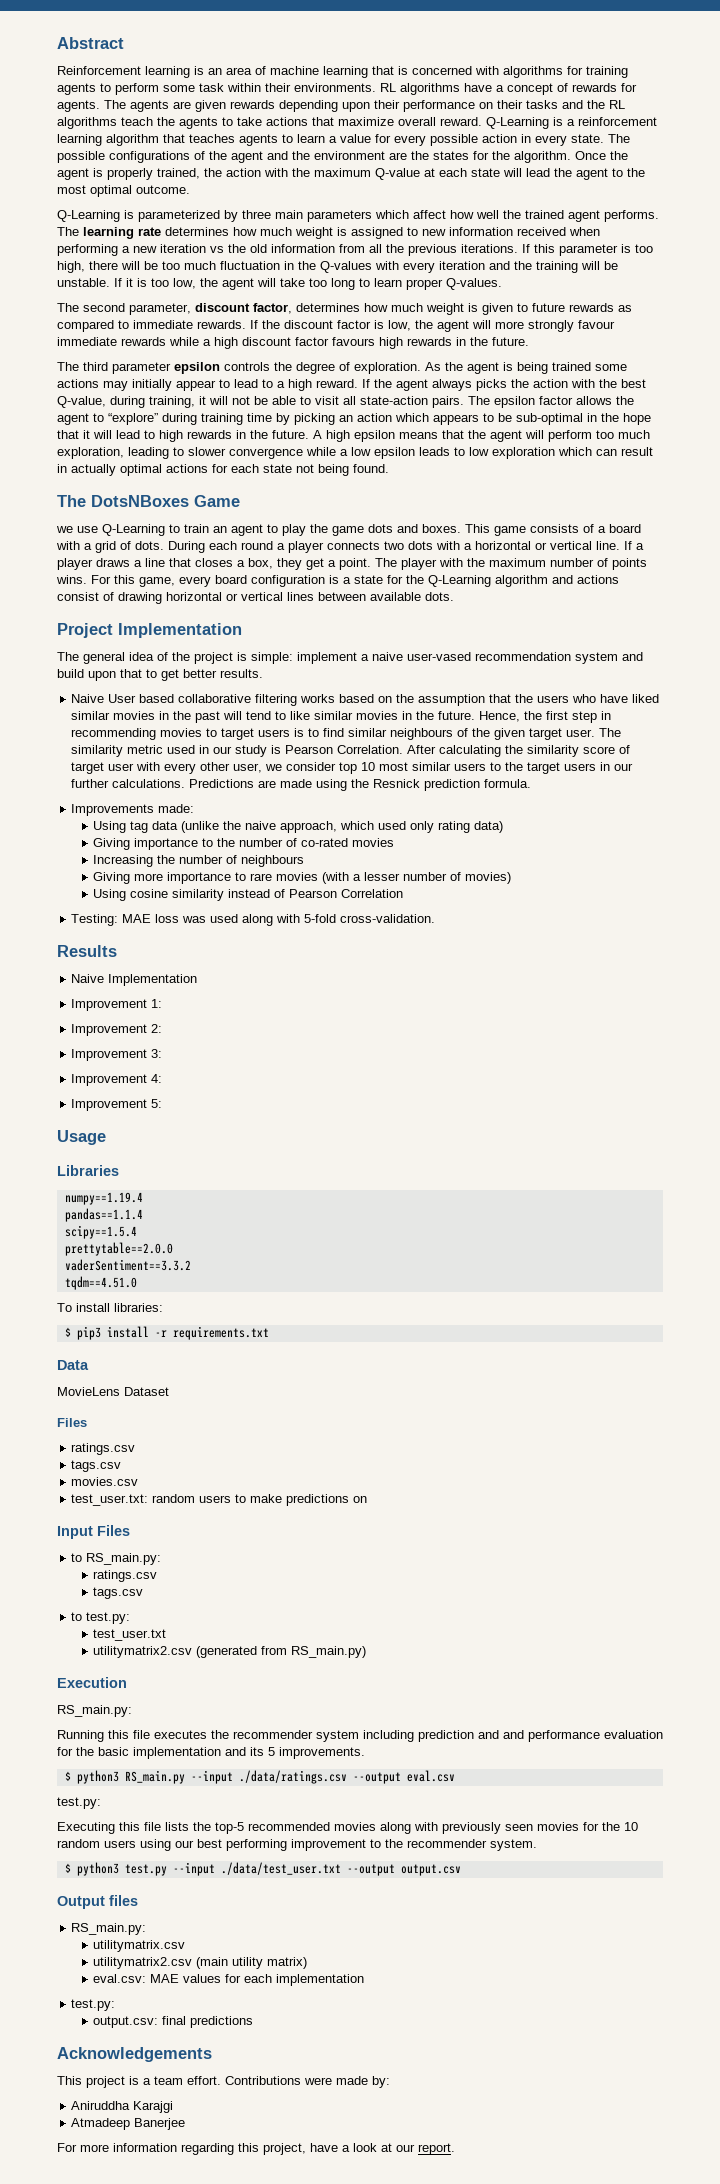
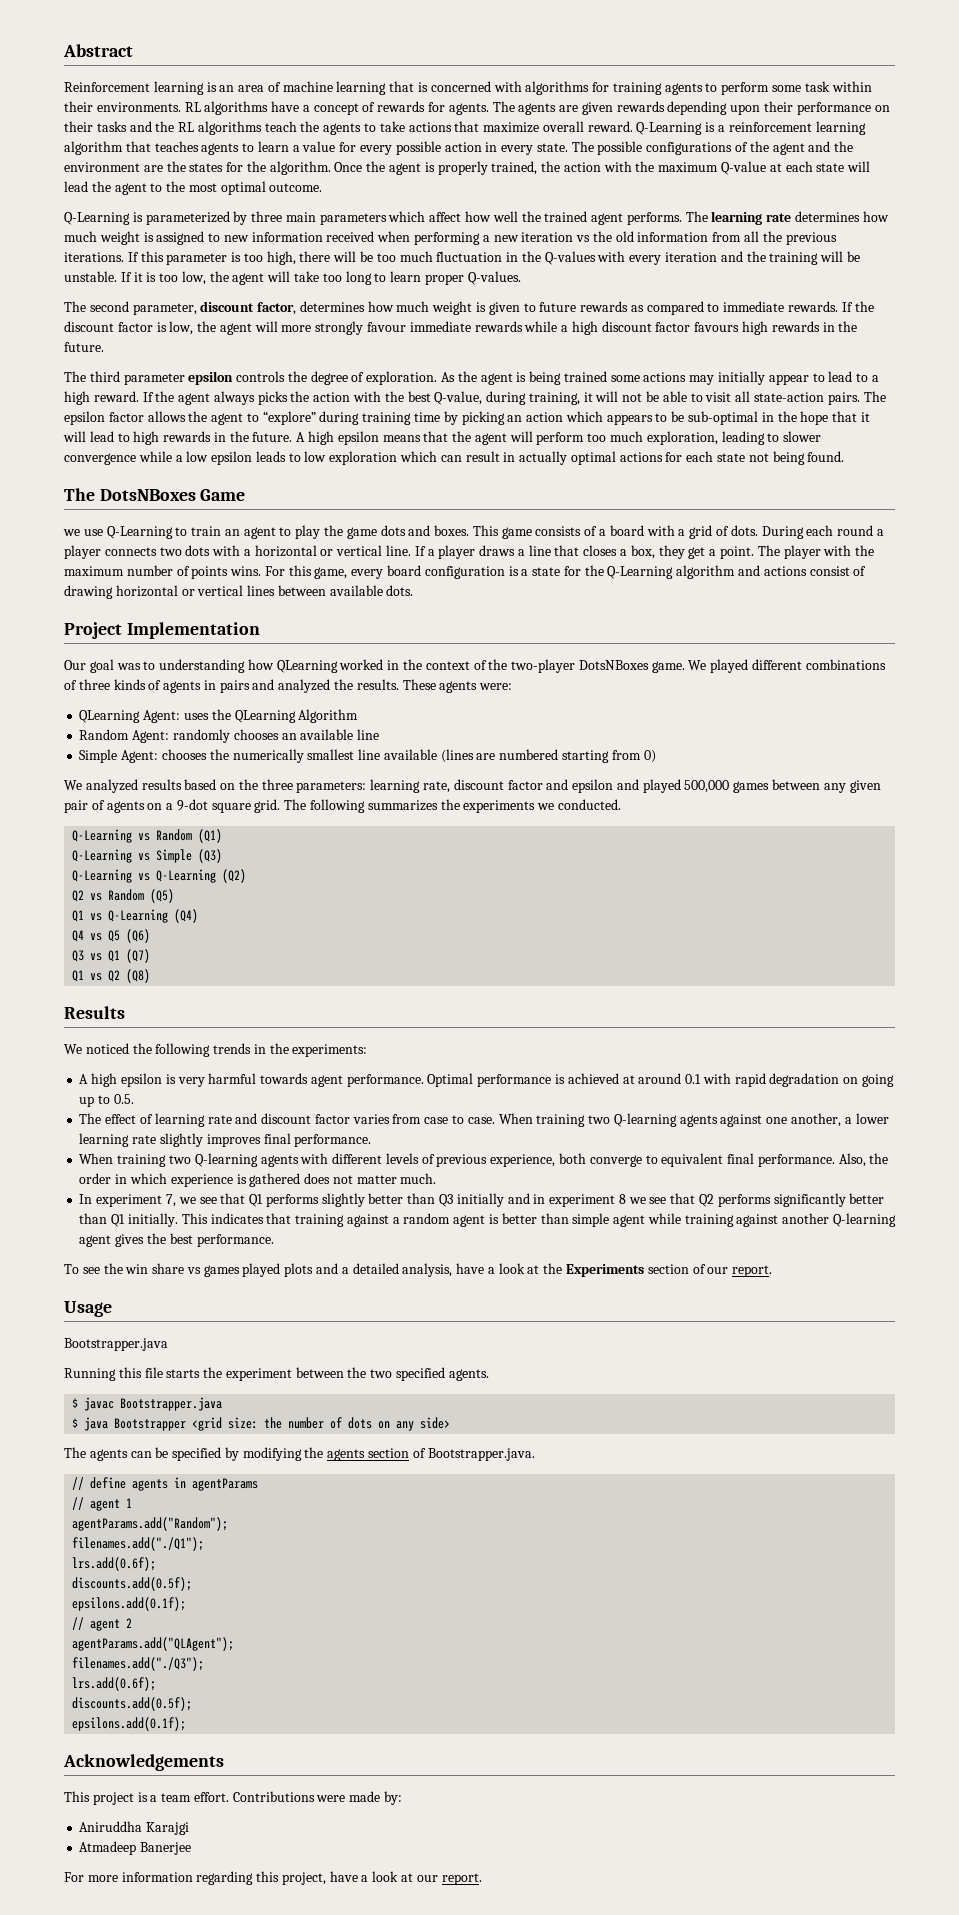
- The general idea of the project is simple: implement a naive user-vased recommendation system and build upon that to get better results.
- Naive User based collaborative filtering works based on the assumption that the users who have liked similar movies in the past will tend to like similar movies in the future. Hence, the first step in recommending movies to target users is to find similar neighbours of the given target user. The similarity metric used in our study is Pearson Correlation. After calculating the similarity score of target user with every other user, we consider top 10 most similar users to the target users in our further calculations. Predictions are made using the Resnick prediction formula.
- Improvements made:
- Using tag data (unlike the naive approach, which used only rating data)
- Giving importance to the number of co-rated movies
- Increasing the number of neighbours
- Giving more importance to rare movies (with a lesser number of movies)
- Using cosine similarity instead of Pearson Correlation
- Testing: MAE loss was used along with 5-fold cross-validation.
+ Our goal was to understanding how QLearning worked in the context of the two-player DotsNBoxes game. We played different combinations of three kinds of agents in pairs and analyzed the results. These agents were:
+ QLearning Agent: uses the QLearning Algorithm
+ Random Agent: randomly chooses an available line
+ Simple Agent: chooses the numerically smallest line available (lines are numbered starting from 0)
+ We analyzed results based on the three parameters: learning rate, discount factor and epsilon and played 500,000 games between any given pair of agents on a 9-dot square grid. The following summarizes the experiments we conducted.
+ Q-Learning vs Random (Q1)
+ Q-Learning vs Simple (Q3)
+ Q-Learning vs Q-Learning (Q2)
+ Q2 vs Random (Q5)
+ Q1 vs Q-Learning (Q4)
+ Q4 vs Q5 (Q6)
+ Q3 vs Q1 (Q7)
+ Q1 vs Q2 (Q8)
  Results
- Naive Implementation
- Improvement 1:
- Improvement 2:
- Improvement 3:
- Improvement 4:
- Improvement 5:
+ We noticed the following trends in the experiments:
+ A high epsilon is very harmful towards agent performance. Optimal performance is achieved at around 0.1 with rapid degradation on going up to 0.5.
+ The effect of learning rate and discount factor varies from case to case. When training two Q-learning agents against one another, a lower learning rate slightly improves final performance.
+ When training two Q-learning agents with different levels of previous experience, both converge to equivalent final performance. Also, the order in which experience is gathered does not matter much.
+ In experiment 7, we see that Q1 performs slightly better than Q3 initially and in experiment 8 we see that Q2 performs significantly better than Q1 initially. This indicates that training against a random agent is better than simple agent while training against another Q-learning agent gives the best performance.
+ To see the win share vs games played plots and a detailed analysis, have a look at the Experiments section of our report.
  Usage
- Libraries
- numpy==1.19.4
- pandas==1.1.4
- scipy==1.5.4
- prettytable==2.0.0
- vaderSentiment==3.3.2
- tqdm==4.51.0
- To install libraries:
- $ pip3 install -r requirements.txt
- Data
- MovieLens Dataset
- Files
- ratings.csv
- tags.csv
- movies.csv
- test_user.txt: random users to make predictions on
- Input Files
- to RS_main.py:
- ratings.csv
- tags.csv
- to test.py:
- test_user.txt
- utilitymatrix2.csv (generated from RS_main.py)
- Execution
- RS_main.py:
- Running this file executes the recommender system including prediction and and performance evaluation for the basic implementation and its 5 improvements.
- $ python3 RS_main.py --input ./data/ratings.csv --output eval.csv
- test.py:
- Executing this file lists the top-5 recommended movies along with previously seen movies for the 10 random users using our best performing improvement to the recommender system.
- $ python3 test.py --input ./data/test_user.txt --output output.csv
- Output files
- RS_main.py:
- utilitymatrix.csv
- utilitymatrix2.csv (main utility matrix)
- eval.csv: MAE values for each implementation
- test.py:
- output.csv: final predictions
+ Bootstrapper.java
+ Running this file starts the experiment between the two specified agents.
+ $ javac Bootstrapper.java
+ $ java Bootstrapper <grid size: the number of dots on any side>
+ The agents can be specified by modifying the agents section of Bootstrapper.java.
+ // define agents in agentParams
+ // agent 1
+ agentParams.add("Random");
+ filenames.add("./Q1");
+ lrs.add(0.6f);
+ discounts.add(0.5f);
+ epsilons.add(0.1f);
+ // agent 2
+ agentParams.add("QLAgent");
+ filenames.add("./Q3");
+ lrs.add(0.6f);
+ discounts.add(0.5f);
+ epsilons.add(0.1f);

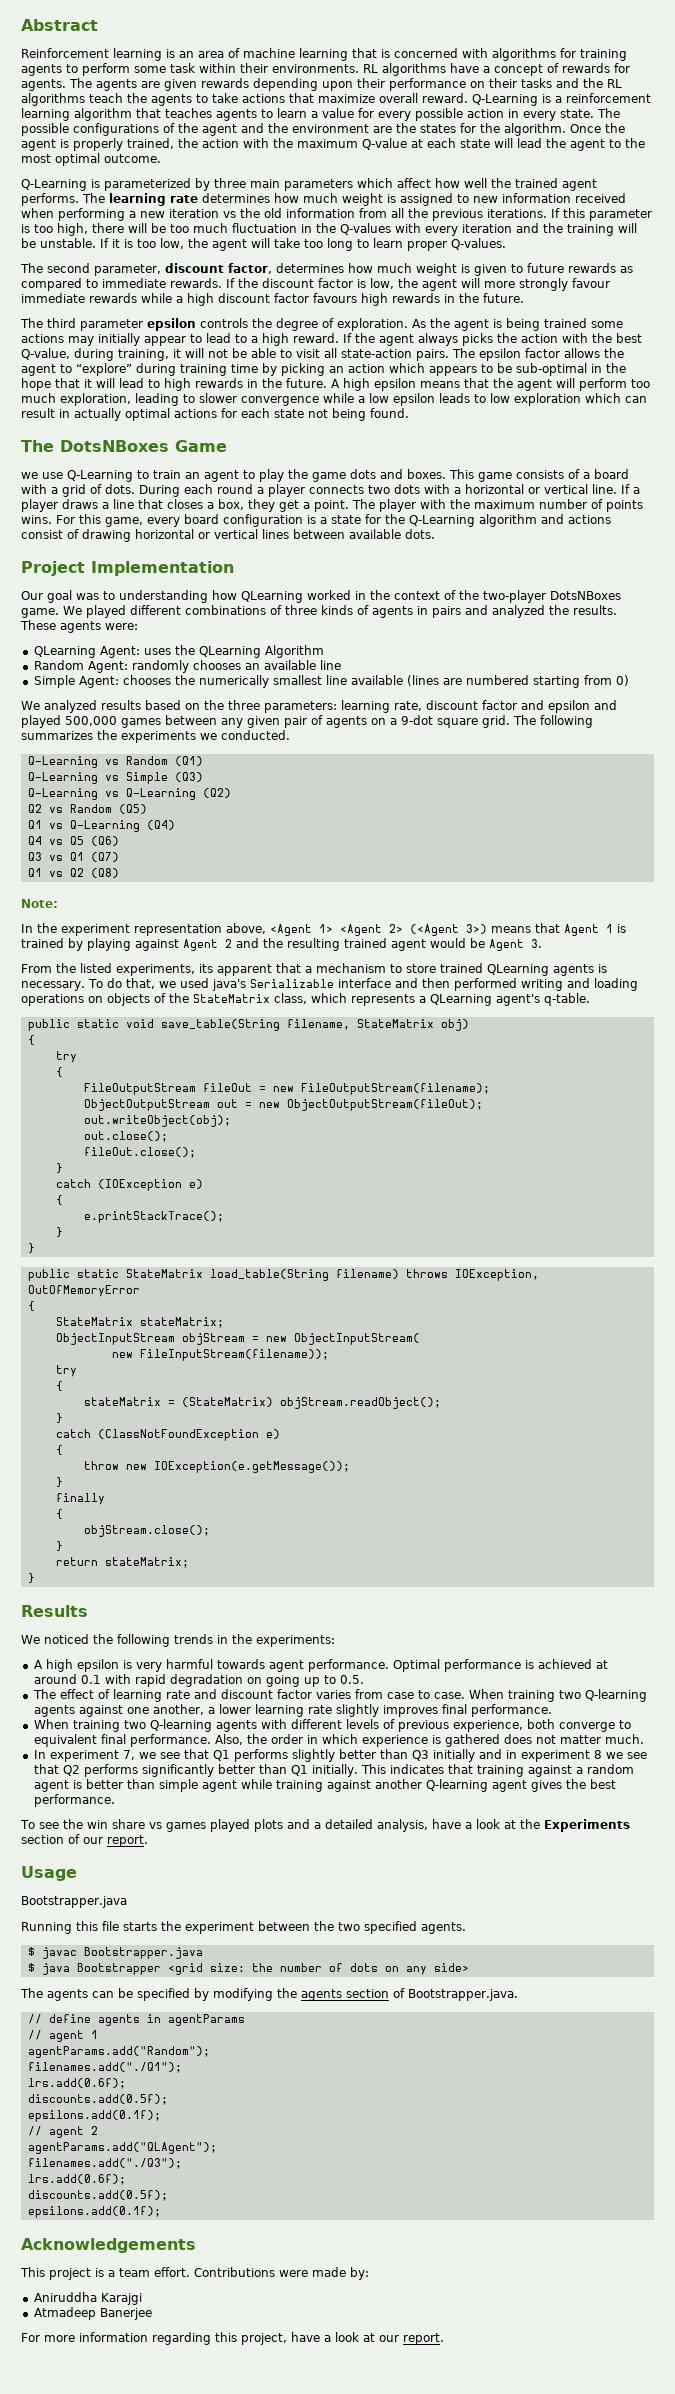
+ Note:
+ In the experiment representation above, <Agent 1> <Agent 2> (<Agent 3>) means that Agent 1 is trained by playing against Agent 2 and the resulting trained agent would be Agent 3.
+ From the listed experiments, its apparent that a mechanism to store trained QLearning agents is necessary. To do that, we used java's Serializable interface and then performed writing and loading operations on objects of the StateMatrix class, which represents a QLearning agent's q-table.
+ public static void save_table(String filename, StateMatrix obj)
+ {
+ try
+ {
+ FileOutputStream fileOut = new FileOutputStream(filename);
+ ObjectOutputStream out = new ObjectOutputStream(fileOut);
+ out.writeObject(obj);
+ out.close();
+ fileOut.close();
+ }
+ catch (IOException e)
+ {
+ e.printStackTrace();
+ }
+ }
+ public static StateMatrix load_table(String filename) throws IOException, OutOfMemoryError
+ {
+ StateMatrix stateMatrix;
+ ObjectInputStream objStream = new ObjectInputStream(
+ new FileInputStream(filename));
+ try
+ {
+ stateMatrix = (StateMatrix) objStream.readObject();
+ }
+ catch (ClassNotFoundException e)
+ {
+ throw new IOException(e.getMessage());
+ }
+ finally
+ {
+ objStream.close();
+ }
+ return stateMatrix;
+ }

